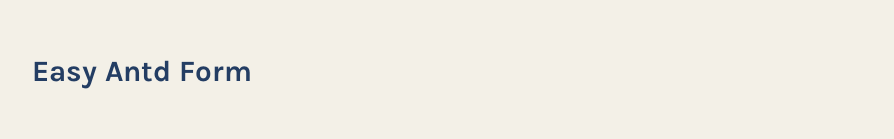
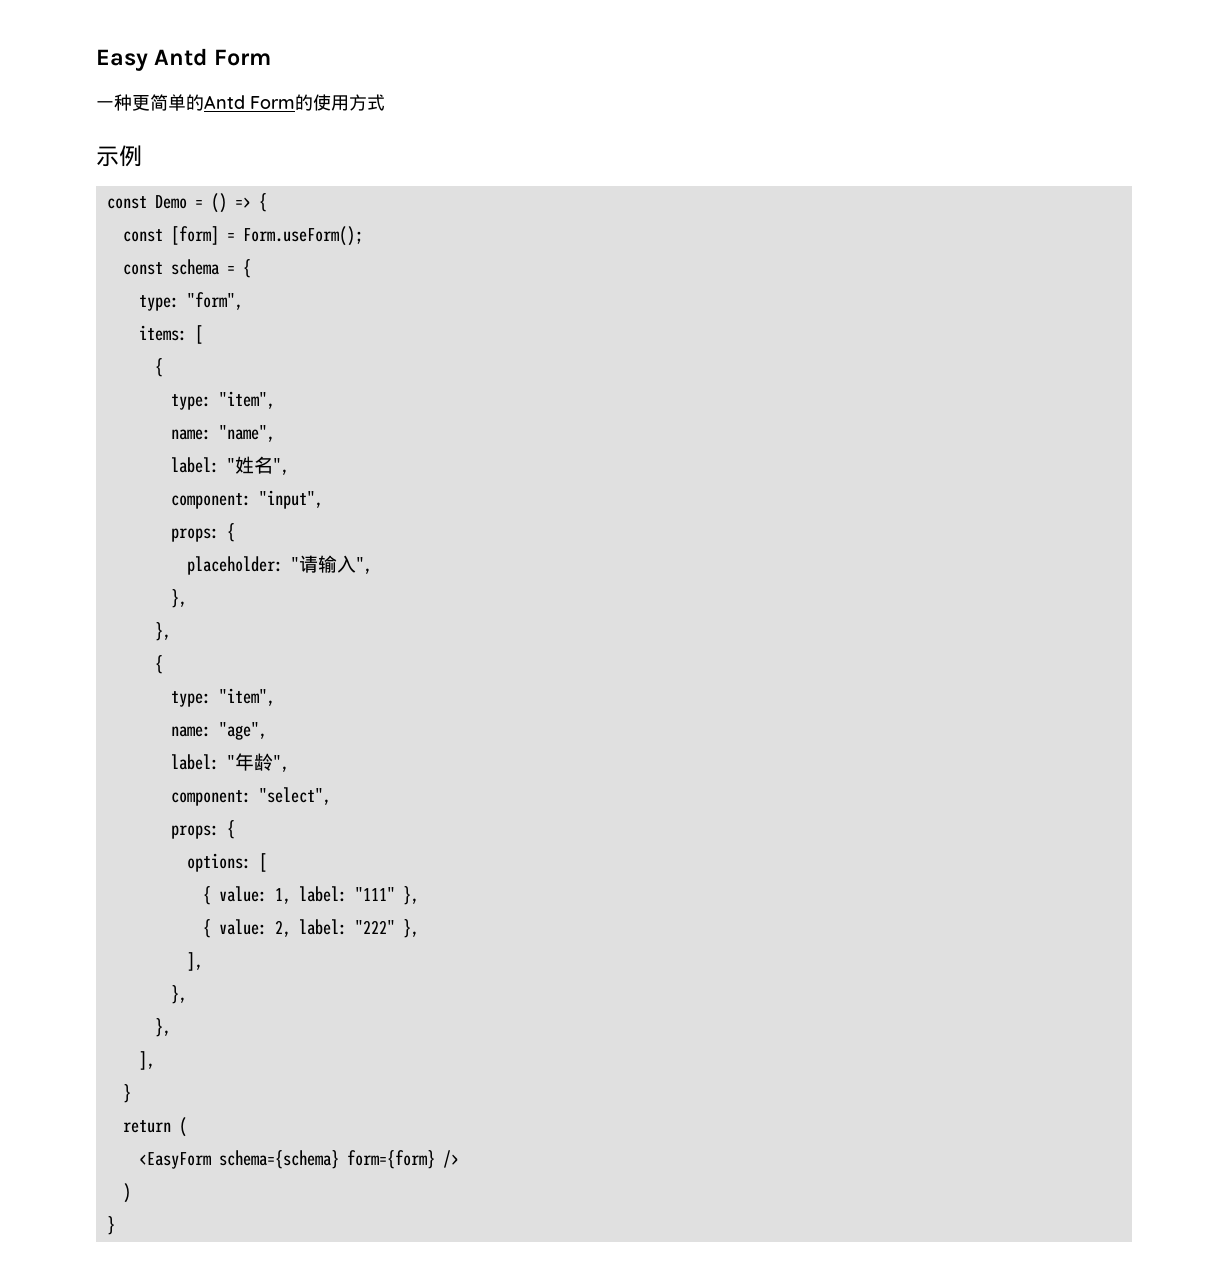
+ 一种更简单的Antd Form的使用方式
+ 示例
+ const Demo = () => {
+ const [form] = Form.useForm();
+ const schema = {
+ type: "form",
+ items: [
+ {
+ type: "item",
+ name: "name",
+ label: "姓名",
+ component: "input",
+ props: {
+ placeholder: "请输入",
+ },
+ },
+ {
+ type: "item",
+ name: "age",
+ label: "年龄",
+ component: "select",
+ props: {
+ options: [
+ { value: 1, label: "111" },
+ { value: 2, label: "222" },
+ ],
+ },
+ },
+ ],
+ }
+ return (
+ <EasyForm schema={schema} form={form} />
+ )
+ }

